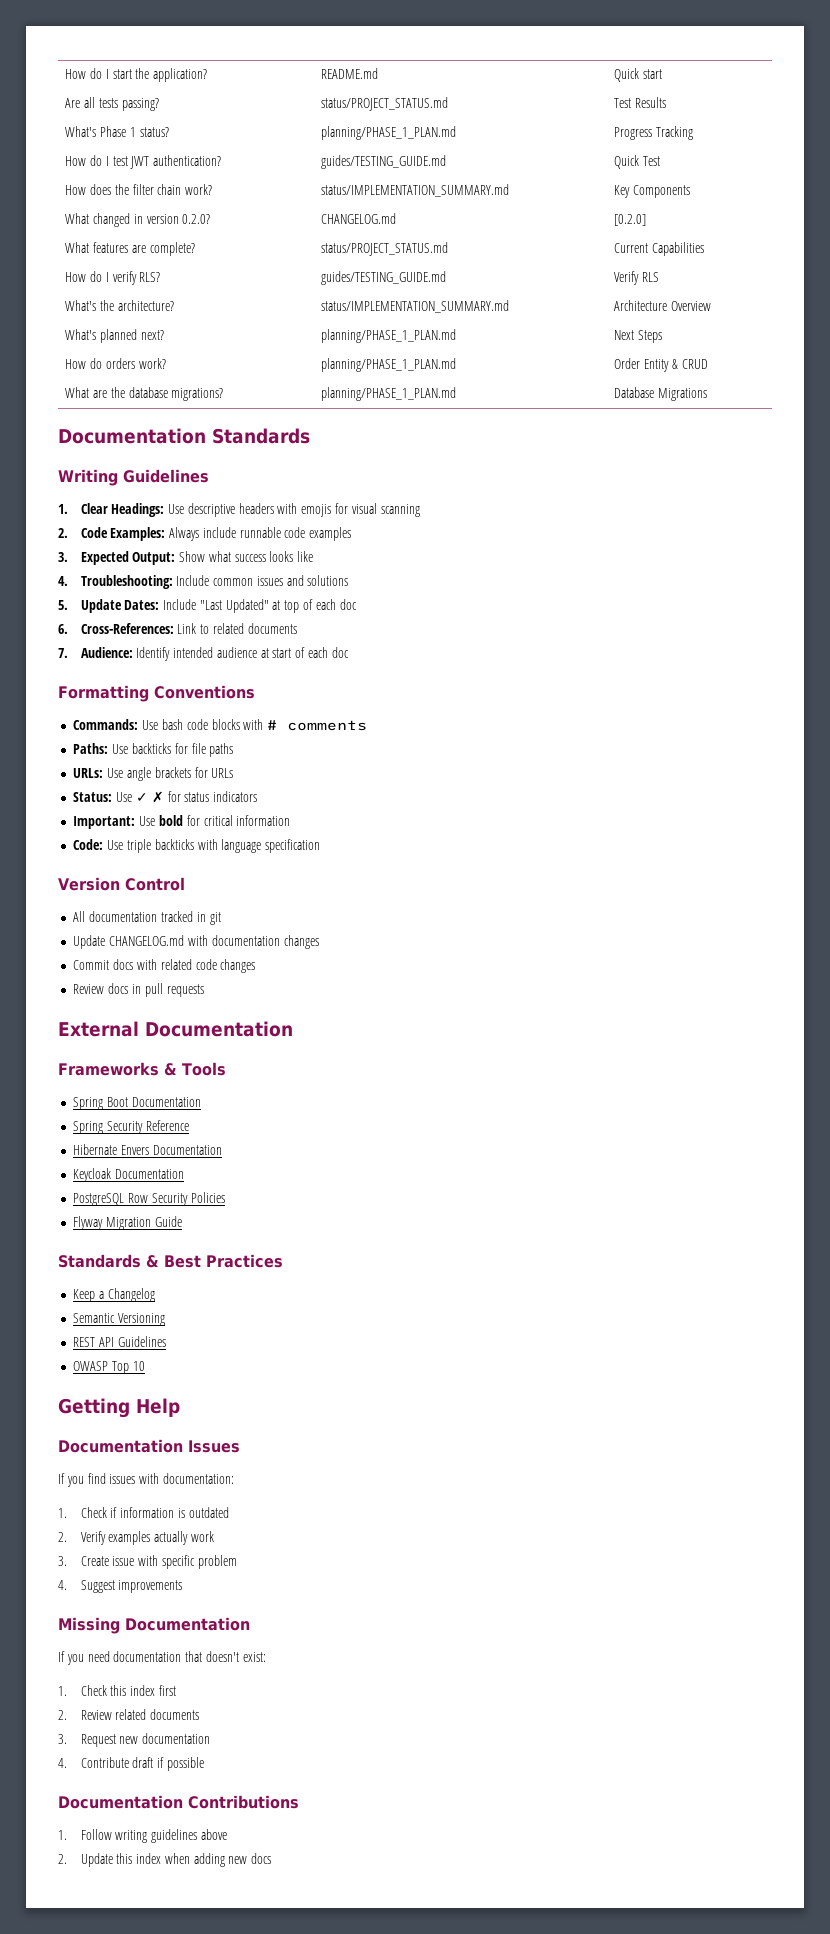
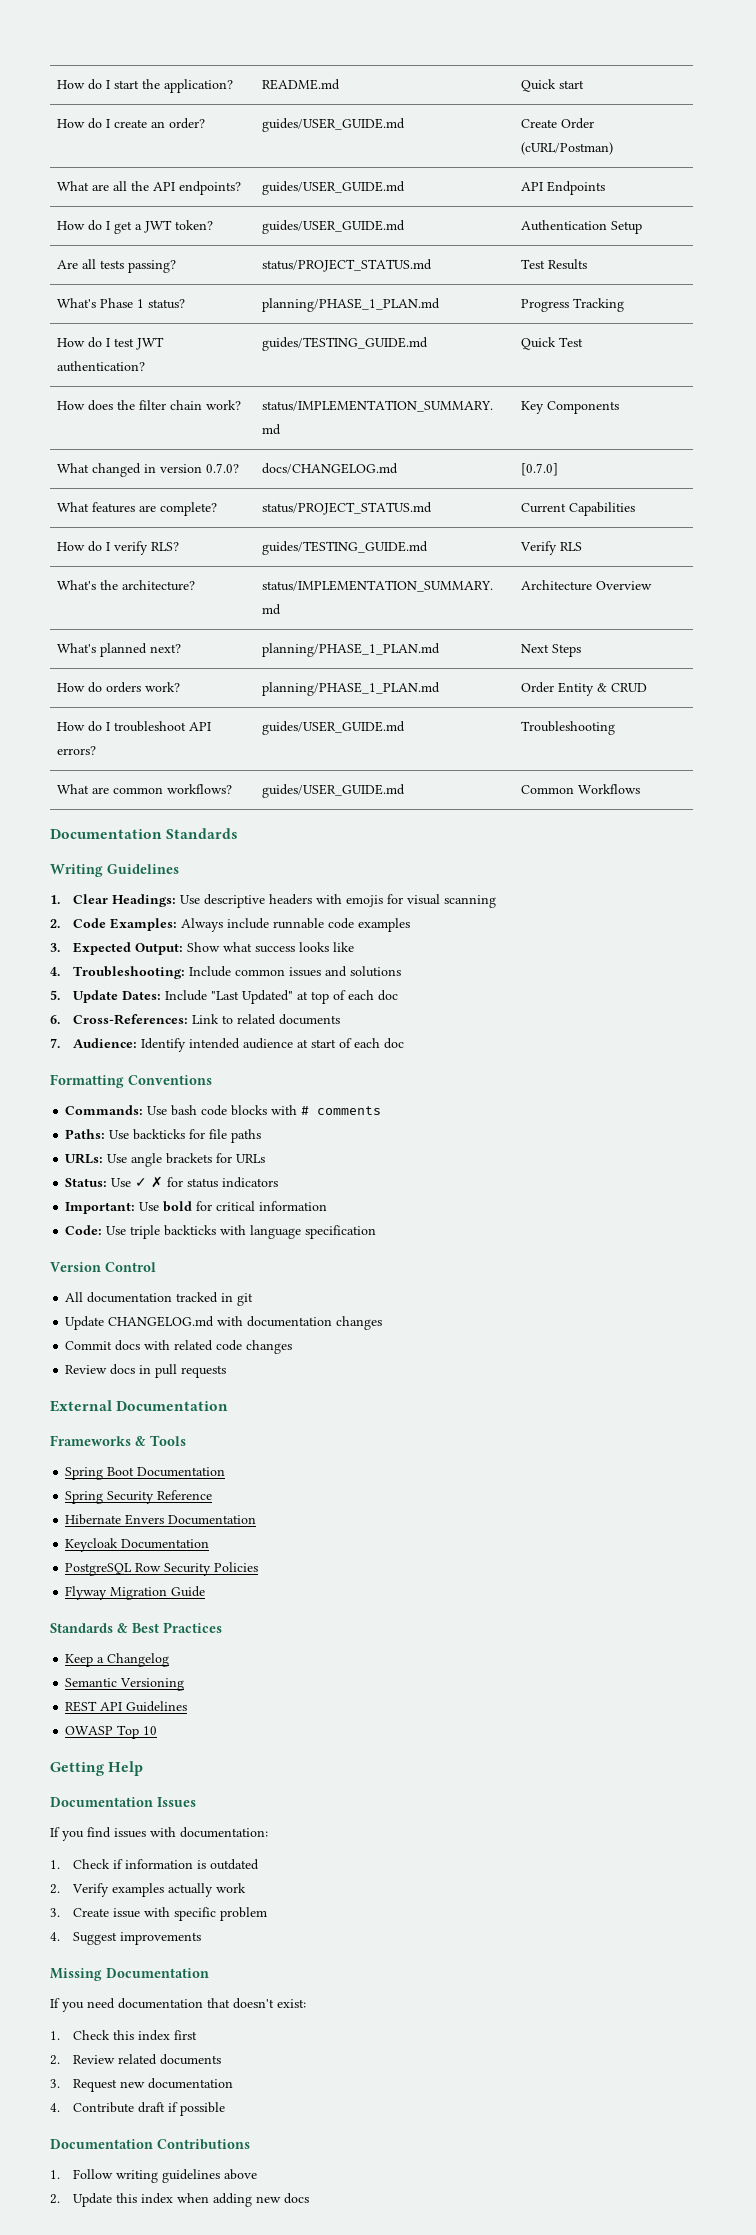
+ How do I create an order? | guides/USER_GUIDE.md | Create Order (cURL/Postman)
+ What are all the API endpoints? | guides/USER_GUIDE.md | API Endpoints
+ How do I get a JWT token? | guides/USER_GUIDE.md | Authentication Setup
- What changed in version 0.2.0? | CHANGELOG.md | [0.2.0]
+ What changed in version 0.7.0? | docs/CHANGELOG.md | [0.7.0]
- What are the database migrations? | planning/PHASE_1_PLAN.md | Database Migrations
+ How do I troubleshoot API errors? | guides/USER_GUIDE.md | Troubleshooting
+ What are common workflows? | guides/USER_GUIDE.md | Common Workflows

